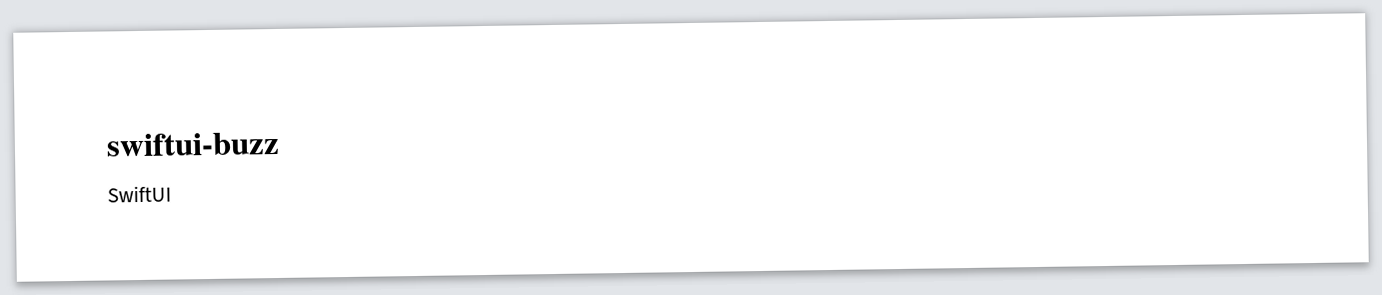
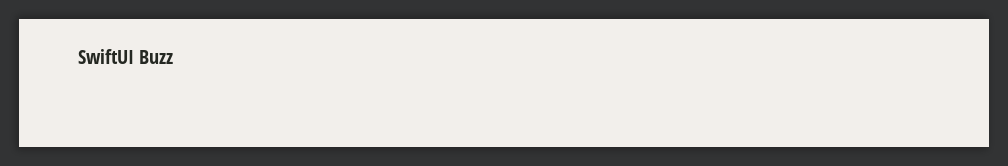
- swiftui-buzz
- SwiftUI
+ SwiftUI Buzz

